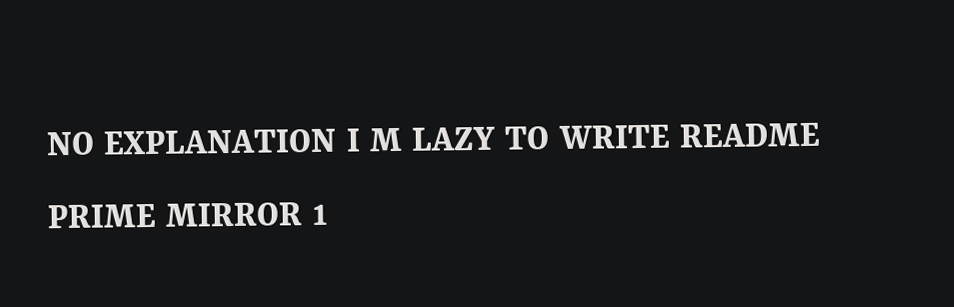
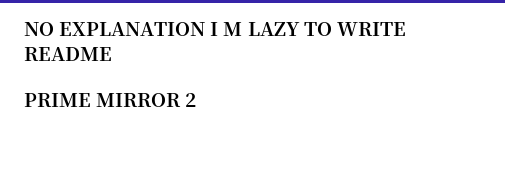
- PRIME MIRROR 1
+ PRIME MIRROR 2

